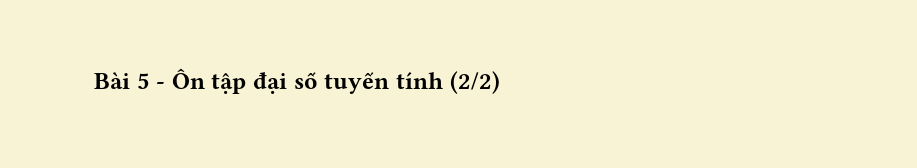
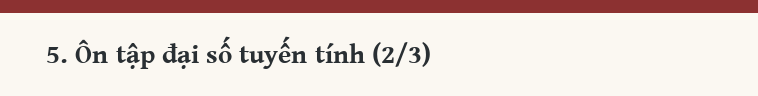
- Bài 5 - Ôn tập đại số tuyến tính (2/2)
+ 5. Ôn tập đại số tuyến tính (2/3)

